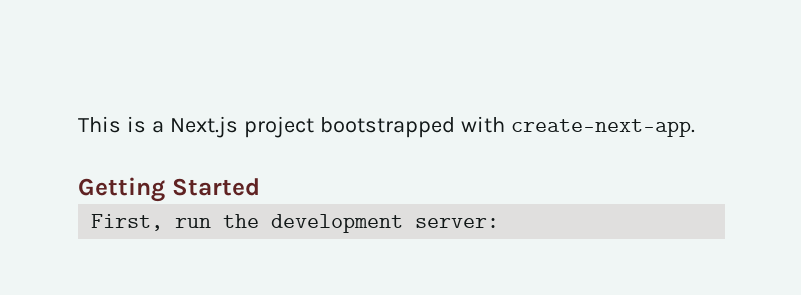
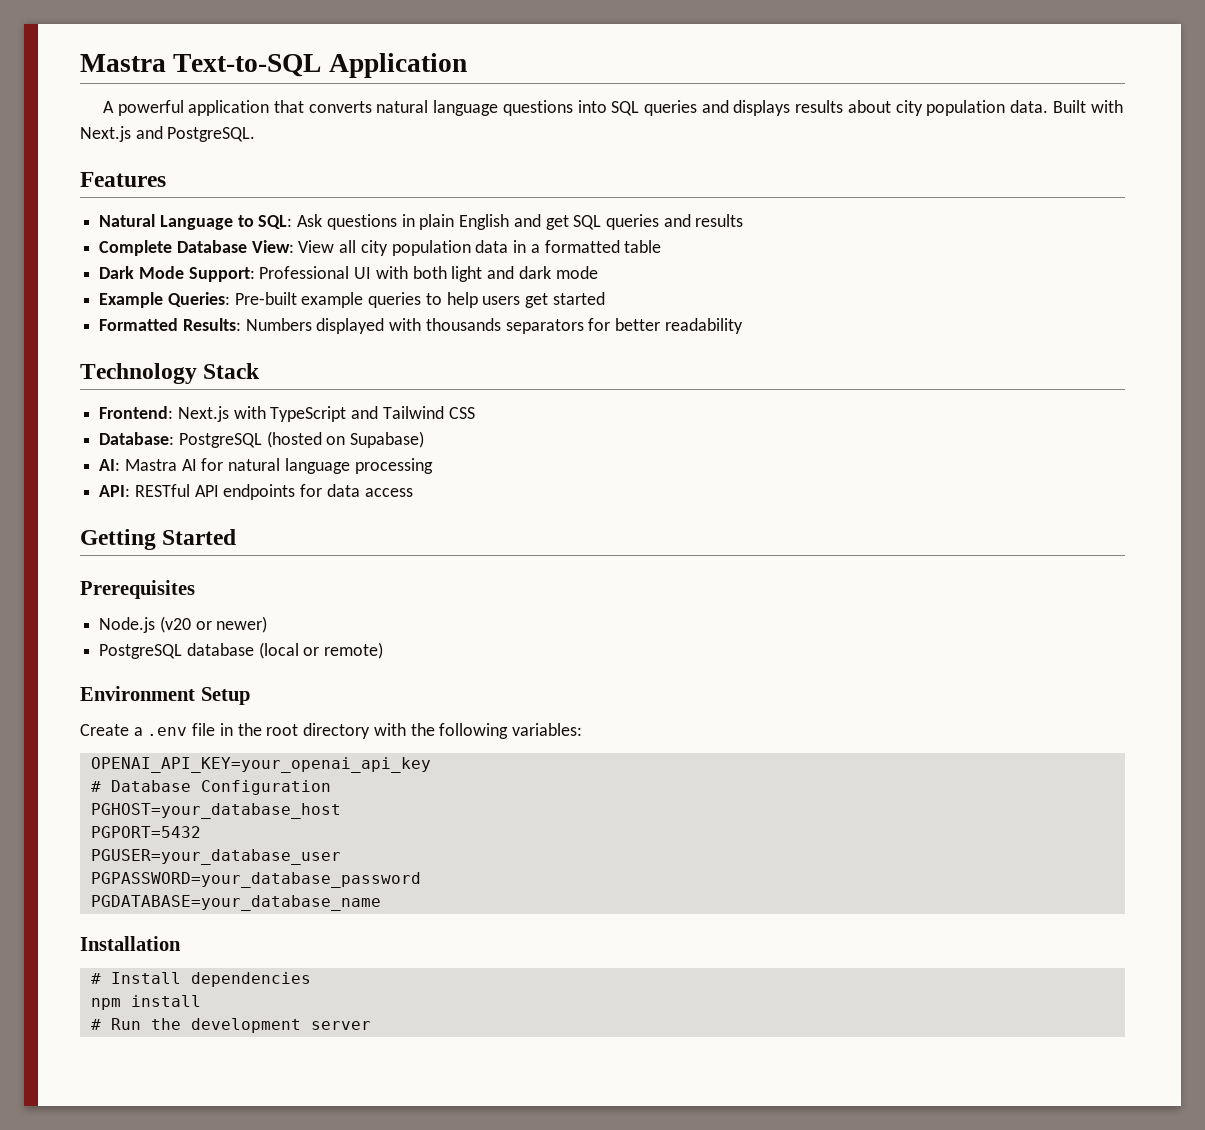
- This is a Next.js project bootstrapped with create-next-app.
+ Mastra Text-to-SQL Application
+ A powerful application that converts natural language questions into SQL queries and displays results about city population data. Built with Next.js and PostgreSQL.
+ Features
+ Natural Language to SQL: Ask questions in plain English and get SQL queries and results
+ Complete Database View: View all city population data in a formatted table
+ Dark Mode Support: Professional UI with both light and dark mode
+ Example Queries: Pre-built example queries to help users get started
+ Formatted Results: Numbers displayed with thousands separators for better readability
+ Technology Stack
+ Frontend: Next.js with TypeScript and Tailwind CSS
+ Database: PostgreSQL (hosted on Supabase)
+ AI: Mastra AI for natural language processing
+ API: RESTful API endpoints for data access
  Getting Started
- First, run the development server:
+ Prerequisites
+ Node.js (v20 or newer)
+ PostgreSQL database (local or remote)
+ Environment Setup
+ Create a .env file in the root directory with the following variables:
+ OPENAI_API_KEY=your_openai_api_key
+ # Database Configuration
+ PGHOST=your_database_host
+ PGPORT=5432
+ PGUSER=your_database_user
+ PGPASSWORD=your_database_password
+ PGDATABASE=your_database_name
+ Installation
+ # Install dependencies
+ npm install
+ # Run the development server

